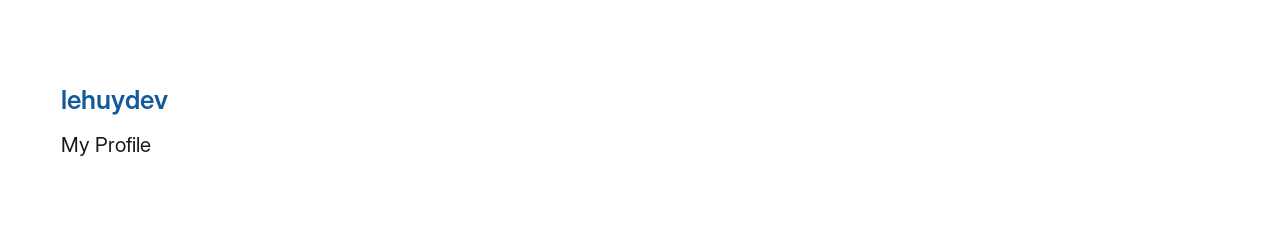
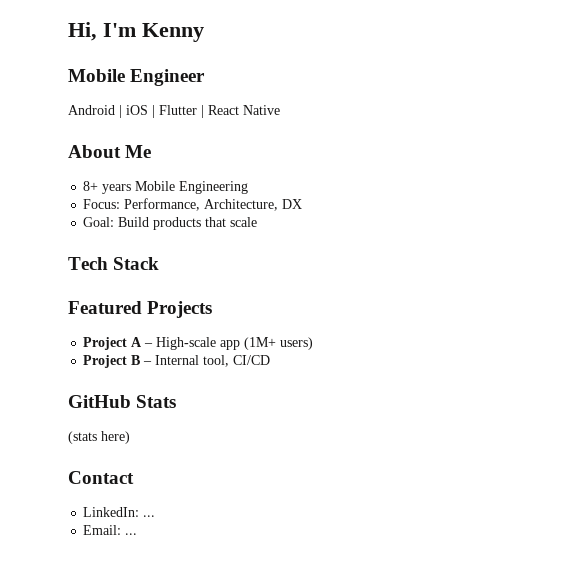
- lehuydev
- My Profile
+ Hi, I'm Kenny
+ Mobile Engineer
+ Android | iOS | Flutter | React Native
+ About Me
+ 8+ years Mobile Engineering
+ Focus: Performance, Architecture, DX
+ Goal: Build products that scale
+ Tech Stack
+ Featured Projects
+ Project A – High-scale app (1M+ users)
+ Project B – Internal tool, CI/CD
+ GitHub Stats
+ (stats here)
+ Contact
+ LinkedIn: ...
+ Email: ...

